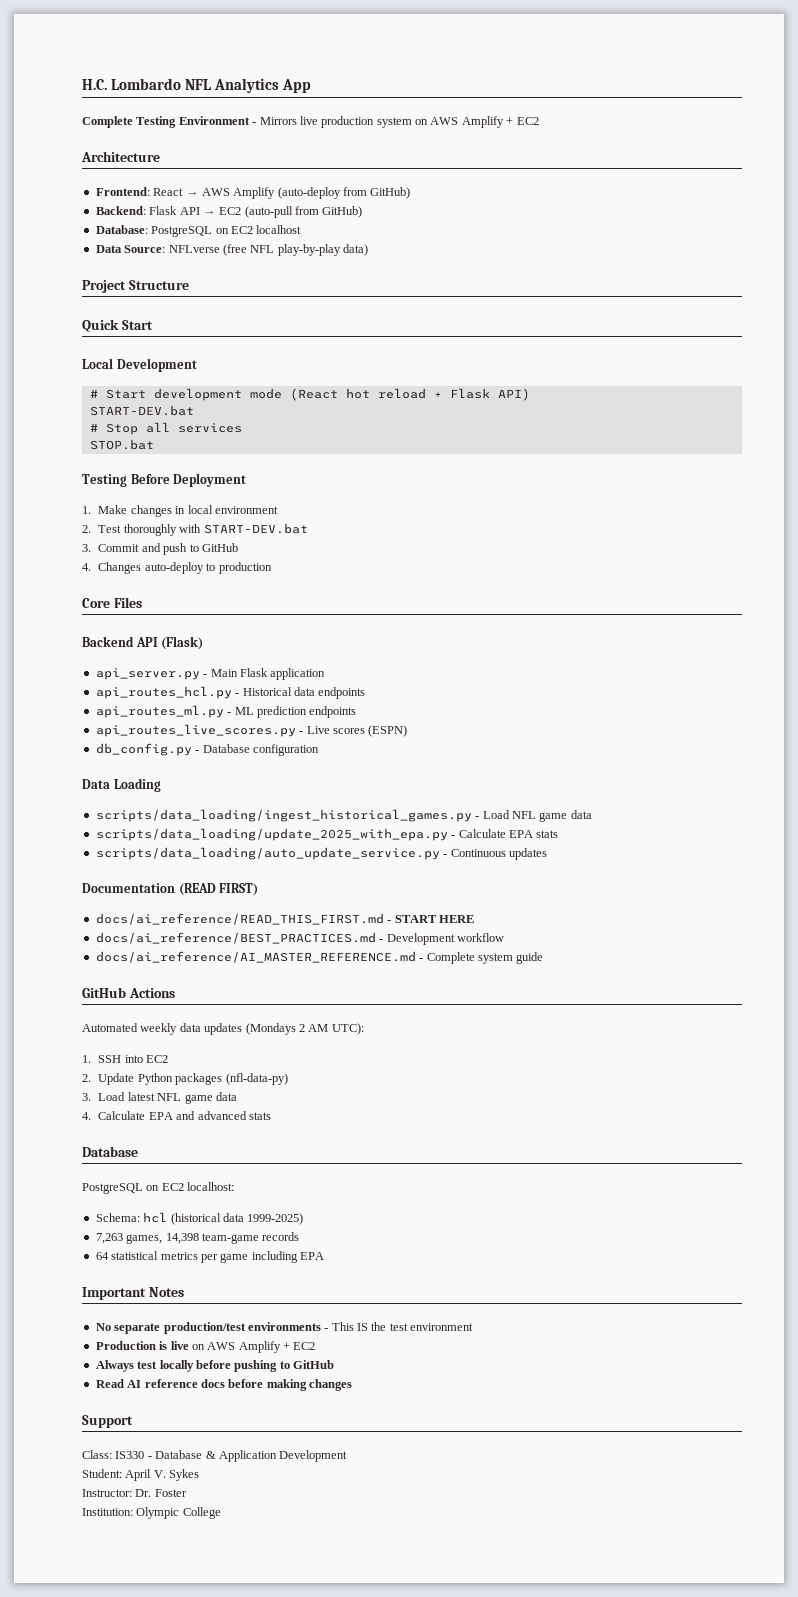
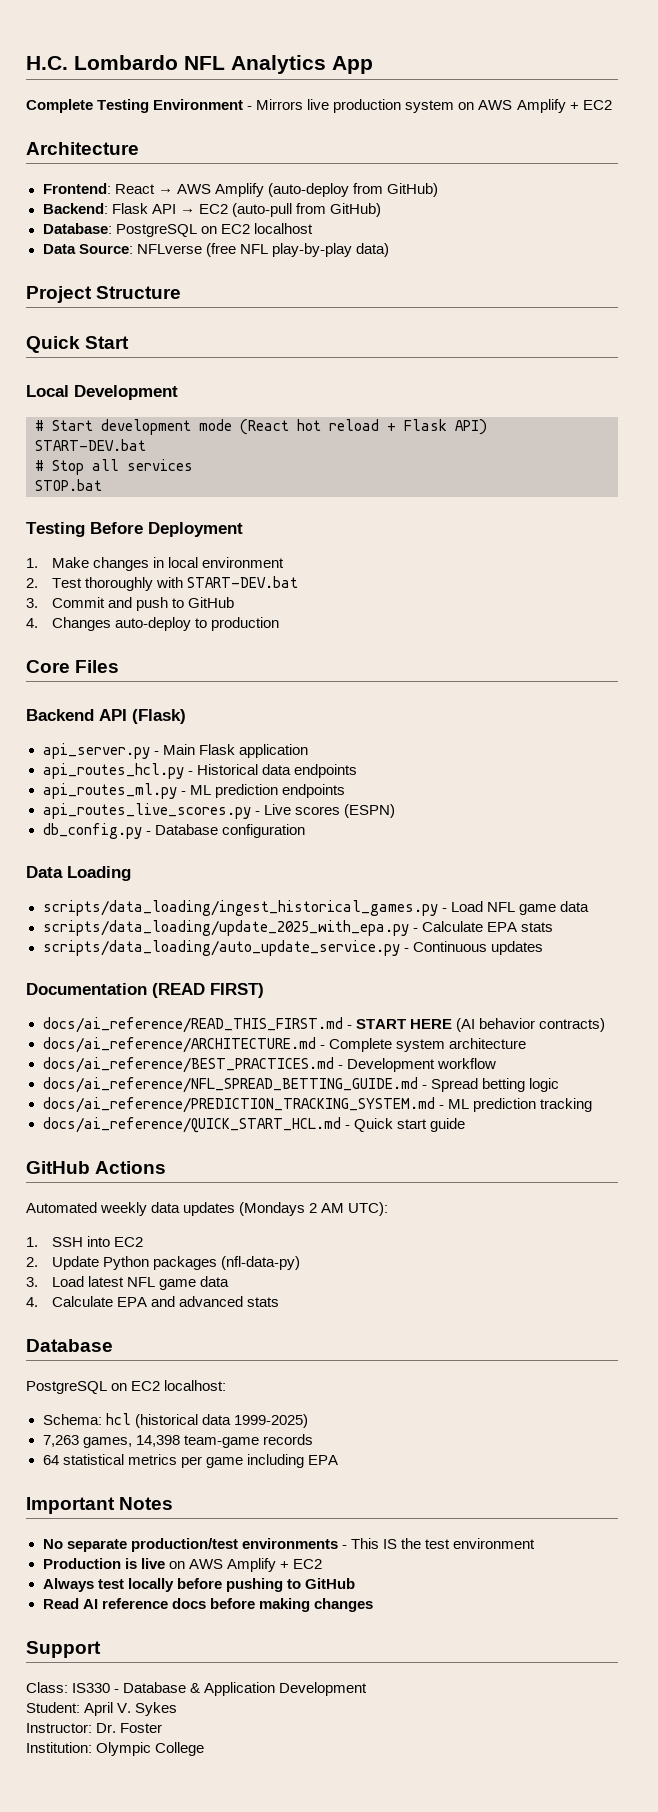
- docs/ai_reference/READ_THIS_FIRST.md - START HERE
+ docs/ai_reference/READ_THIS_FIRST.md - START HERE (AI behavior contracts)
+ docs/ai_reference/ARCHITECTURE.md - Complete system architecture
  docs/ai_reference/BEST_PRACTICES.md - Development workflow
- docs/ai_reference/AI_MASTER_REFERENCE.md - Complete system guide
+ docs/ai_reference/NFL_SPREAD_BETTING_GUIDE.md - Spread betting logic
+ docs/ai_reference/PREDICTION_TRACKING_SYSTEM.md - ML prediction tracking
+ docs/ai_reference/QUICK_START_HCL.md - Quick start guide

